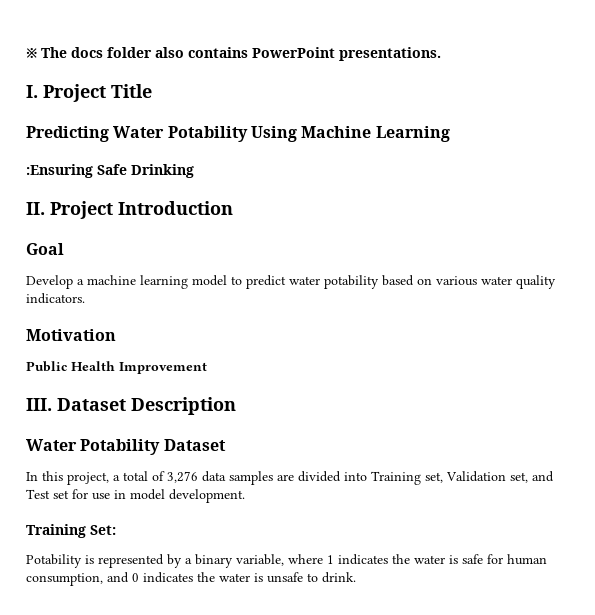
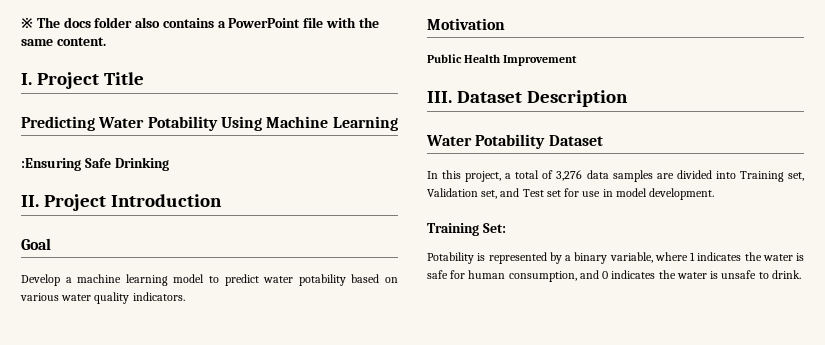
- ※ The docs folder also contains PowerPoint presentations.
+ ※ The docs folder also contains a PowerPoint file with the same content.

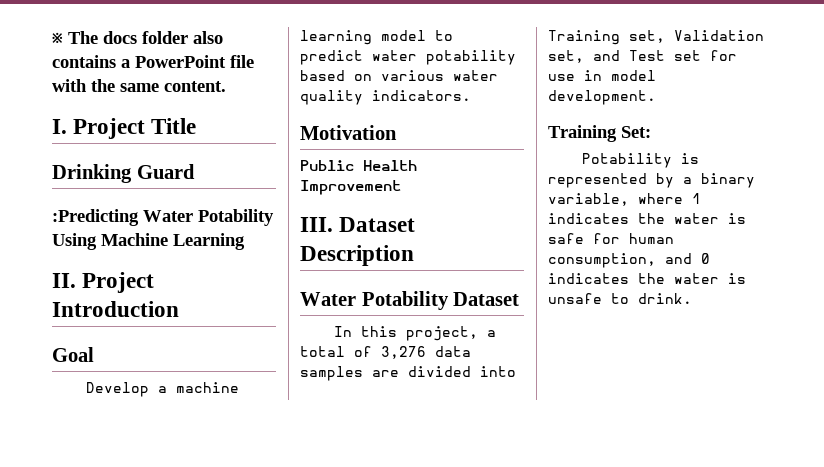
- Predicting Water Potability Using Machine Learning
+ Drinking Guard
+ :Predicting Water Potability Using Machine Learning
- :Ensuring Safe Drinking

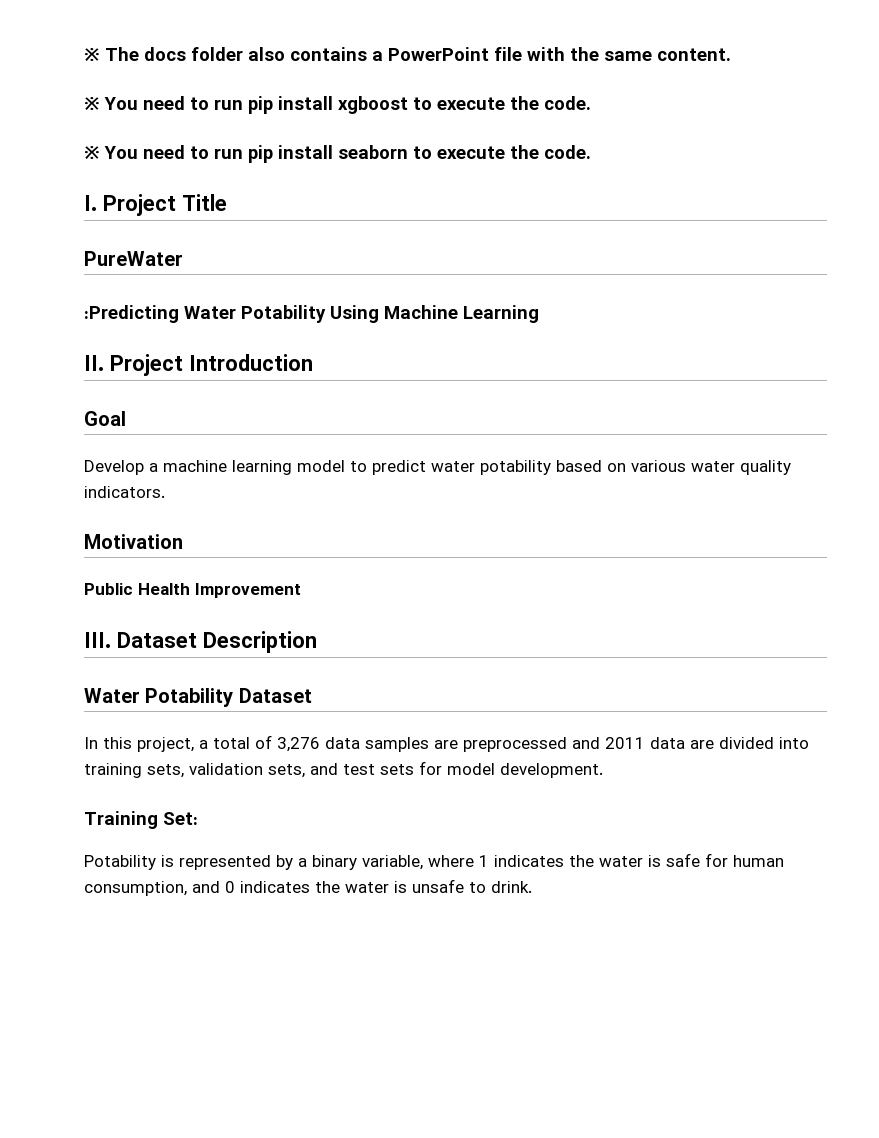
+ ※ You need to run pip install xgboost to execute the code.
+ ※ You need to run pip install seaborn to execute the code.
- Drinking Guard
+ PureWater
- In this project, a total of 3,276 data samples are divided into Training set, Validation set, and Test set for use in model development.
+ In this project, a total of 3,276 data samples are preprocessed and 2011 data are divided into training sets, validation sets, and test sets for model development.

